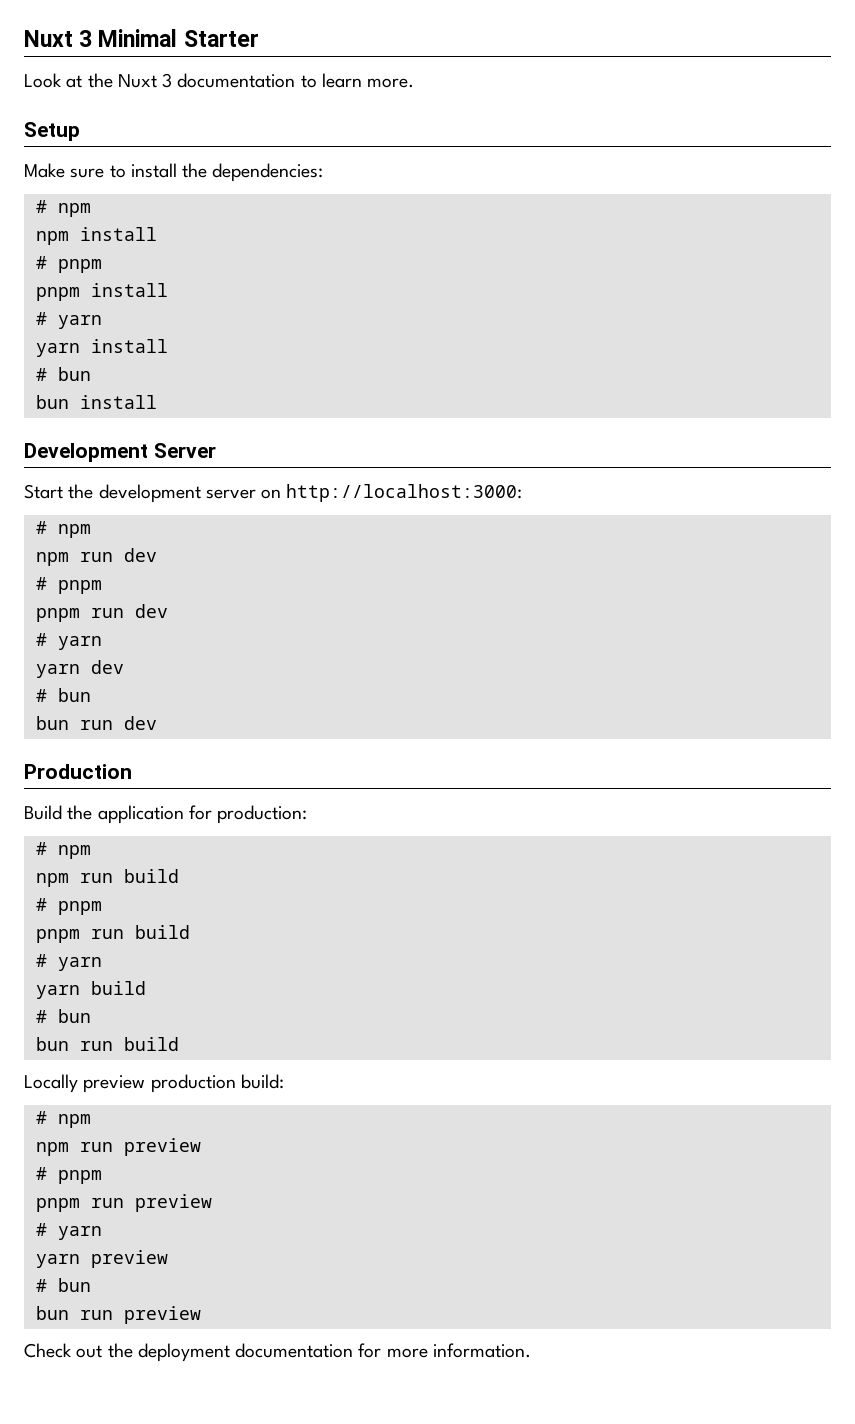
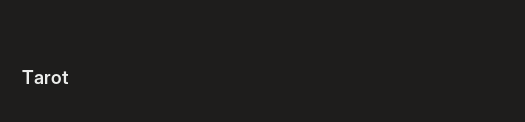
- Nuxt 3 Minimal Starter
- Look at the Nuxt 3 documentation to learn more.
- Setup
- Make sure to install the dependencies:
- # npm
- npm install
- # pnpm
- pnpm install
- # yarn
- yarn install
- # bun
- bun install
- Development Server
- Start the development server on http://localhost:3000:
- # npm
- npm run dev
- # pnpm
- pnpm run dev
- # yarn
- yarn dev
- # bun
- bun run dev
- Production
- Build the application for production:
- # npm
- npm run build
- # pnpm
- pnpm run build
- # yarn
- yarn build
- # bun
- bun run build
- Locally preview production build:
- # npm
- npm run preview
- # pnpm
- pnpm run preview
- # yarn
- yarn preview
- # bun
- bun run preview
- Check out the deployment documentation for more information.
+ Tarot

